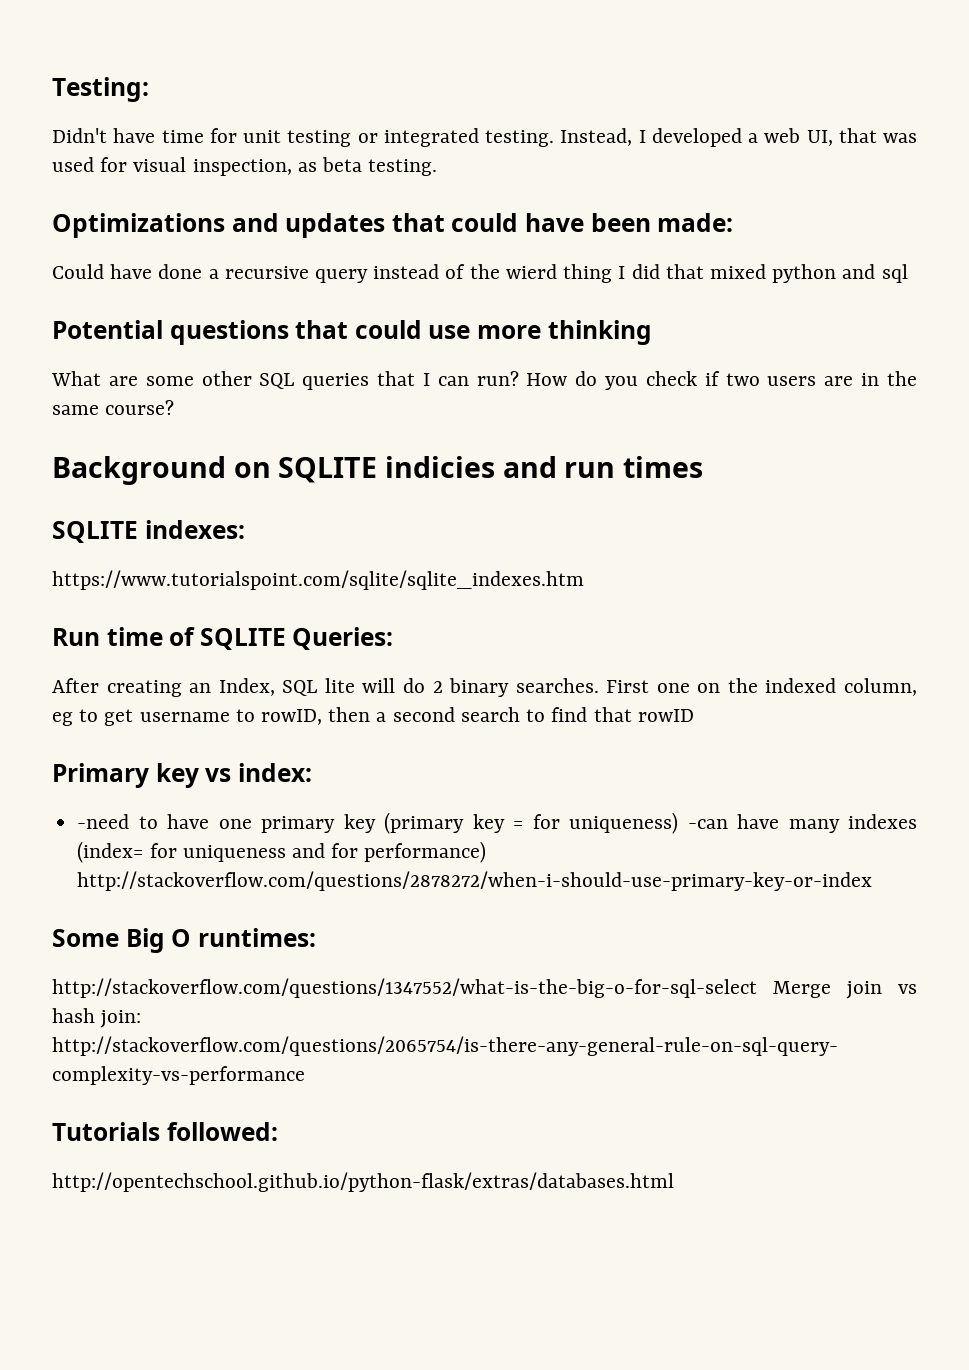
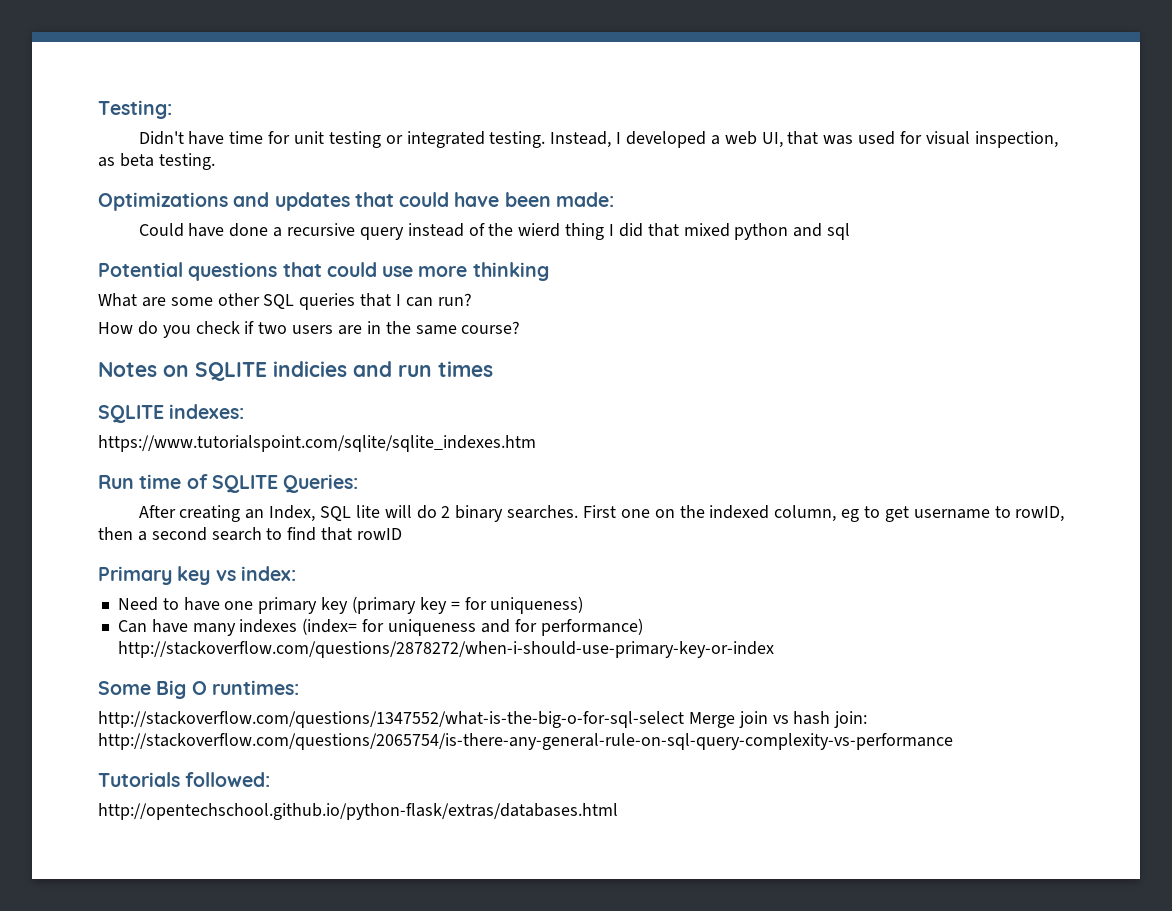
- What are some other SQL queries that I can run? How do you check if two users are in the same course?
+ What are some other SQL queries that I can run?
+ How do you check if two users are in the same course?
- Background on SQLITE indicies and run times
+ Notes on SQLITE indicies and run times
- -need to have one primary key (primary key = for uniqueness) -can have many indexes (index= for uniqueness and for performance) http://stackoverflow.com/questions/2878272/when-i-should-use-primary-key-or-index
+ Need to have one primary key (primary key = for uniqueness)
+ Can have many indexes (index= for uniqueness and for performance) http://stackoverflow.com/questions/2878272/when-i-should-use-primary-key-or-index

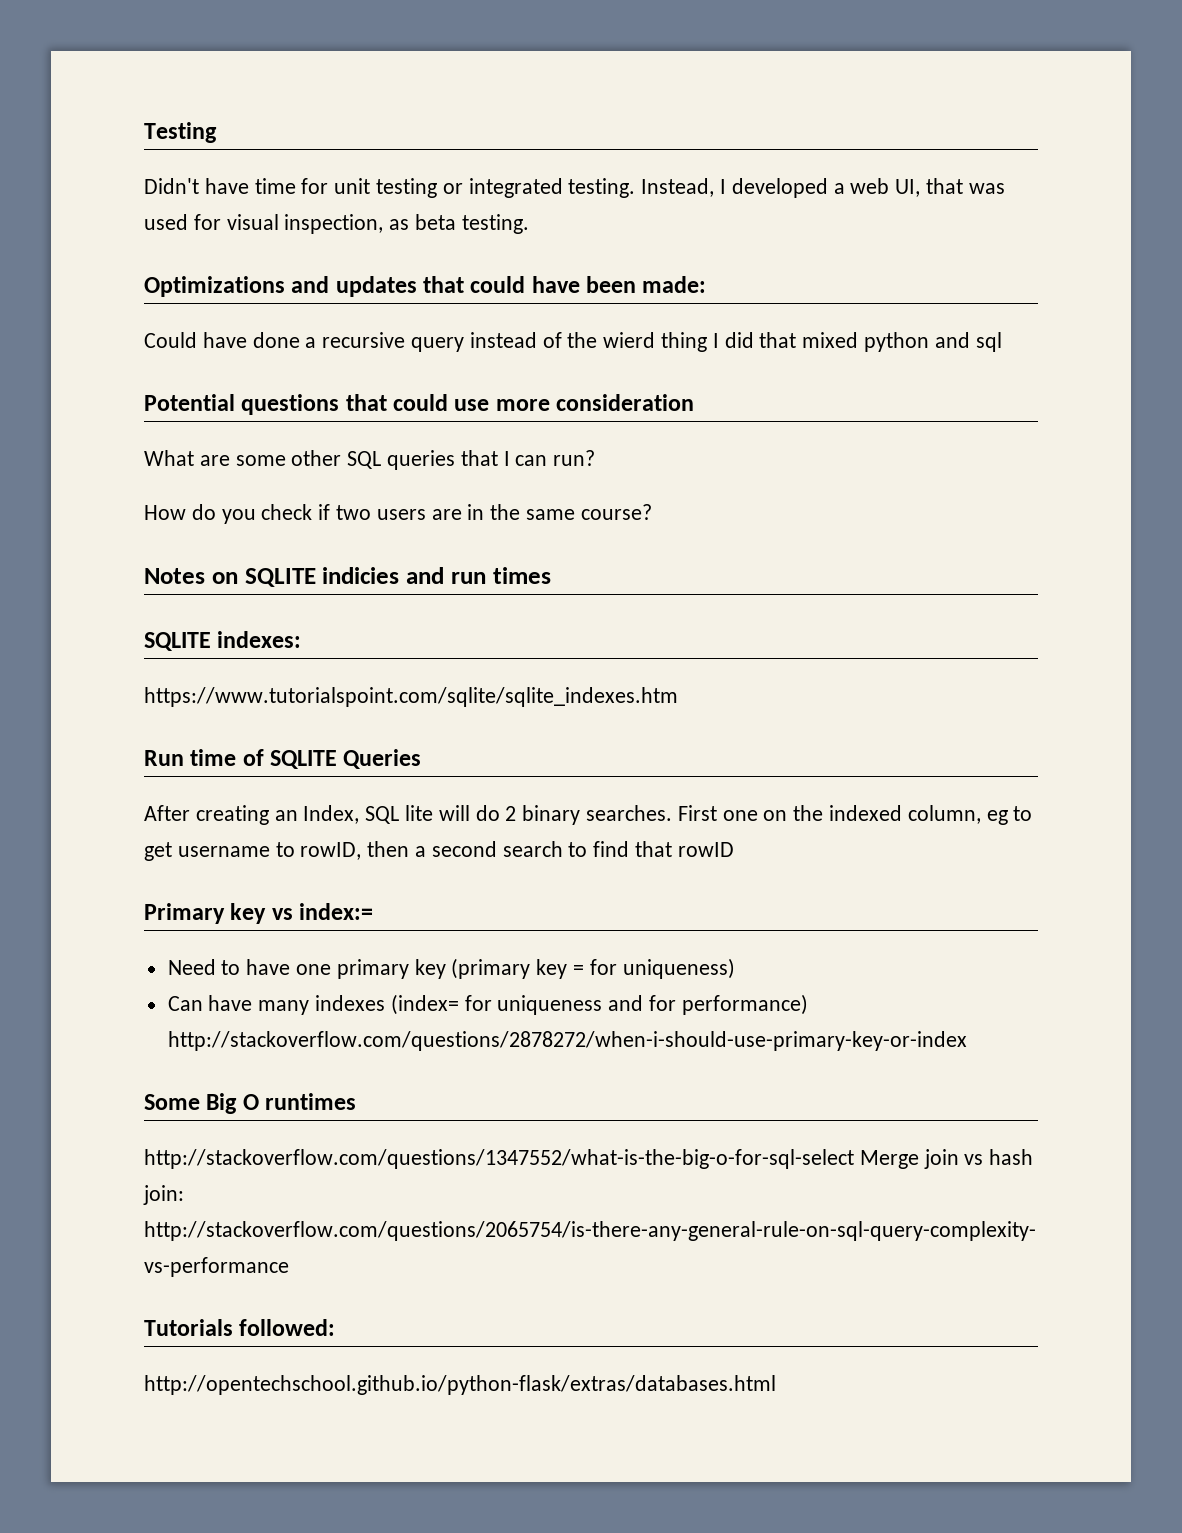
- Testing:
+ Testing
- Potential questions that could use more thinking
+ Potential questions that could use more consideration
- Run time of SQLITE Queries:
+ Run time of SQLITE Queries
- Primary key vs index:
+ Primary key vs index:=
- Some Big O runtimes:
+ Some Big O runtimes

